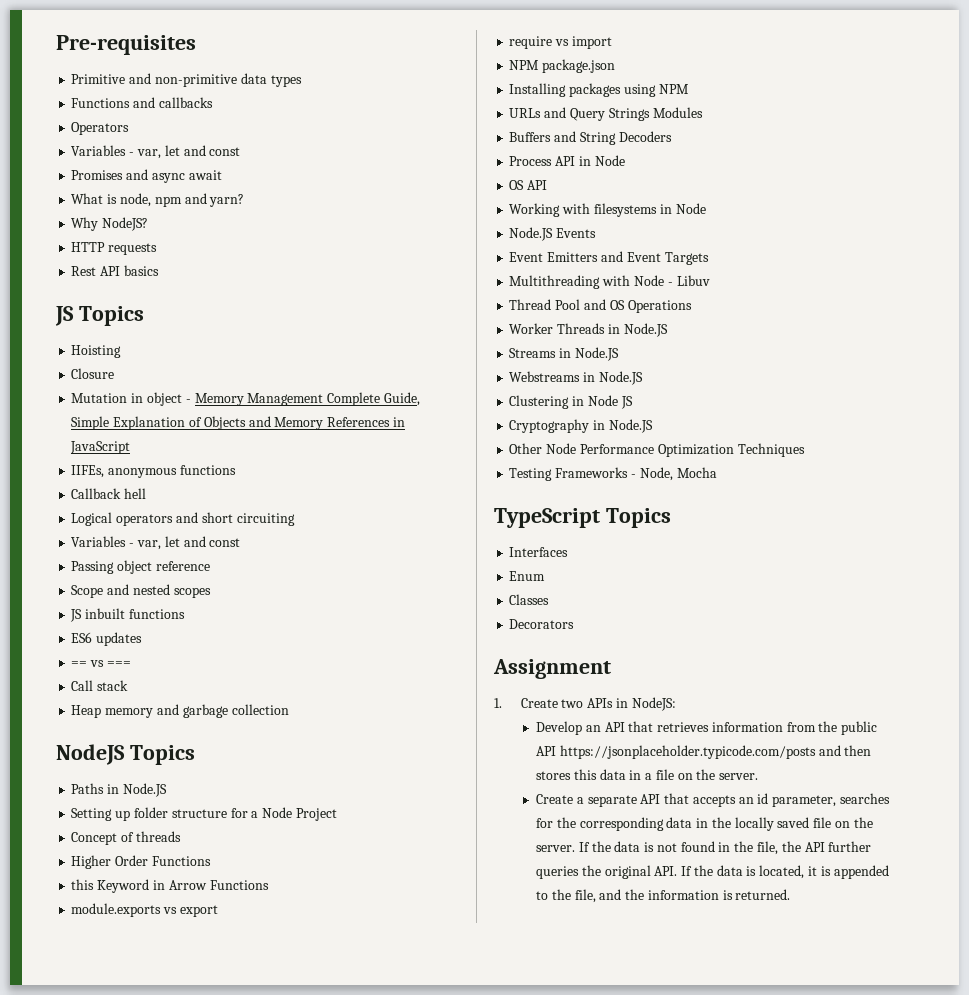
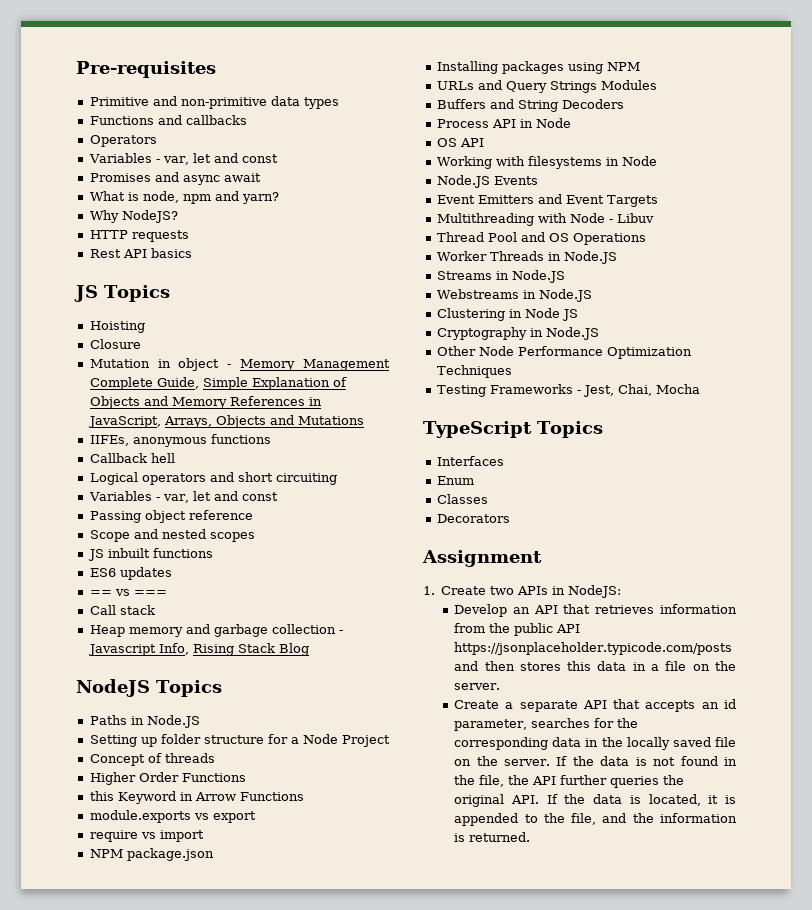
- Mutation in object - Memory Management Complete Guide, Simple Explanation of Objects and Memory References in JavaScript
+ Mutation in object - Memory Management Complete Guide, Simple Explanation of Objects and Memory References in JavaScript, Arrays, Objects and Mutations
- Heap memory and garbage collection
+ Heap memory and garbage collection - Javascript Info, Rising Stack Blog
- Testing Frameworks - Node, Mocha
+ Testing Frameworks - Jest, Chai, Mocha

